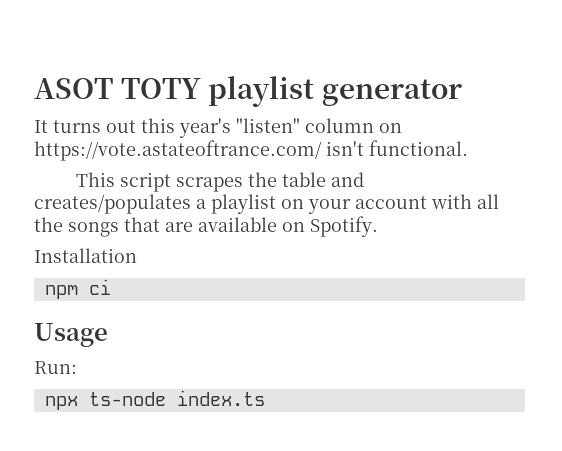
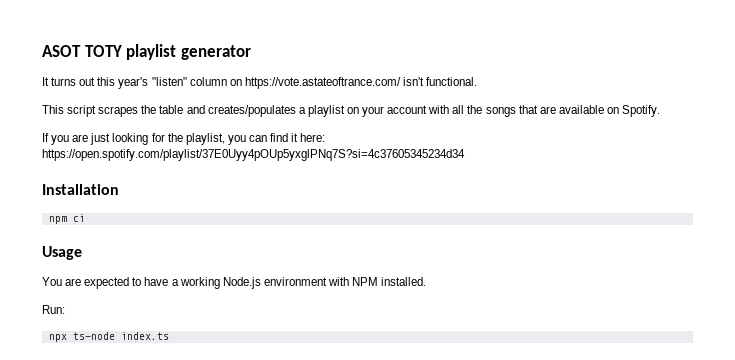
+ If you are just looking for the playlist, you can find it here: https://open.spotify.com/playlist/37E0Uyy4pOUp5yxglPNq7S?si=4c37605345234d34
  Installation
  npm ci
  Usage
+ You are expected to have a working Node.js environment with NPM installed.

